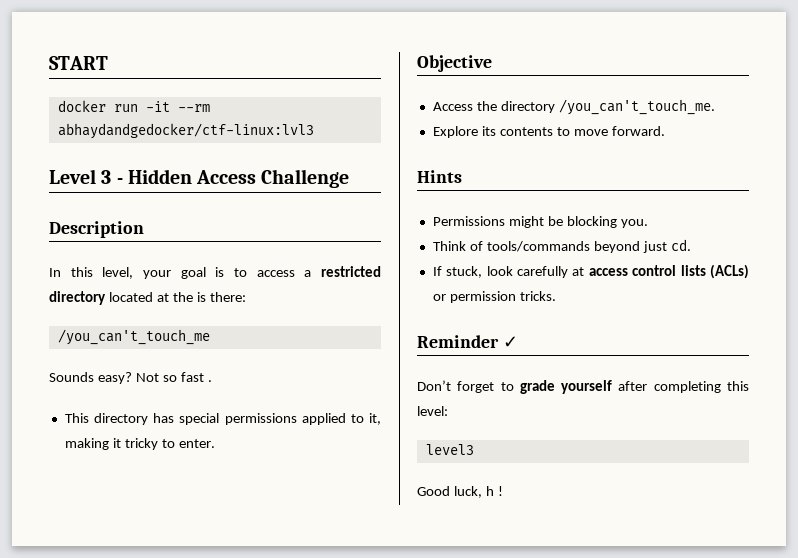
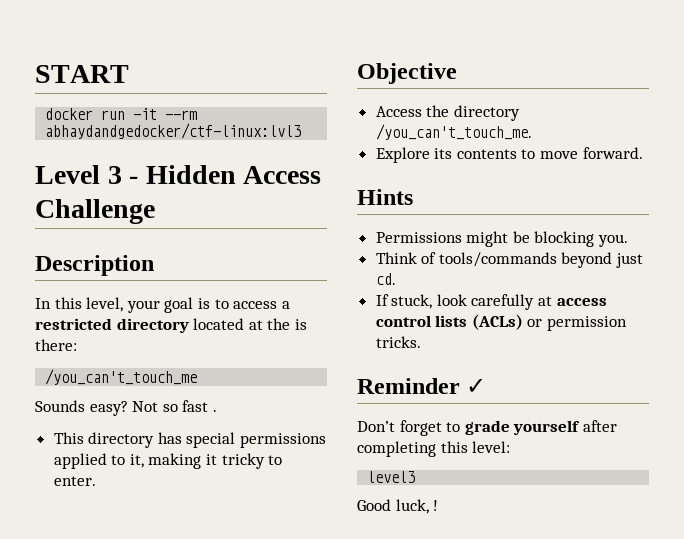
- Good luck, h !
+ Good luck, !

